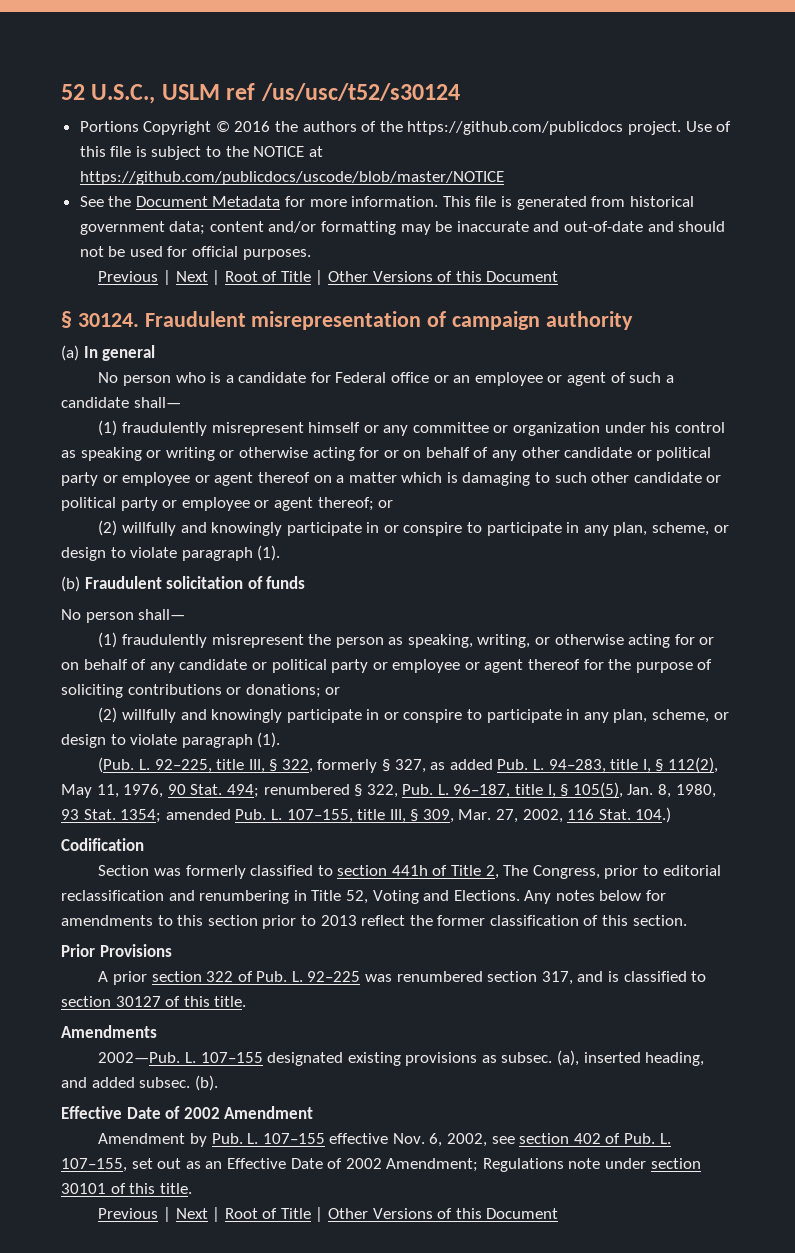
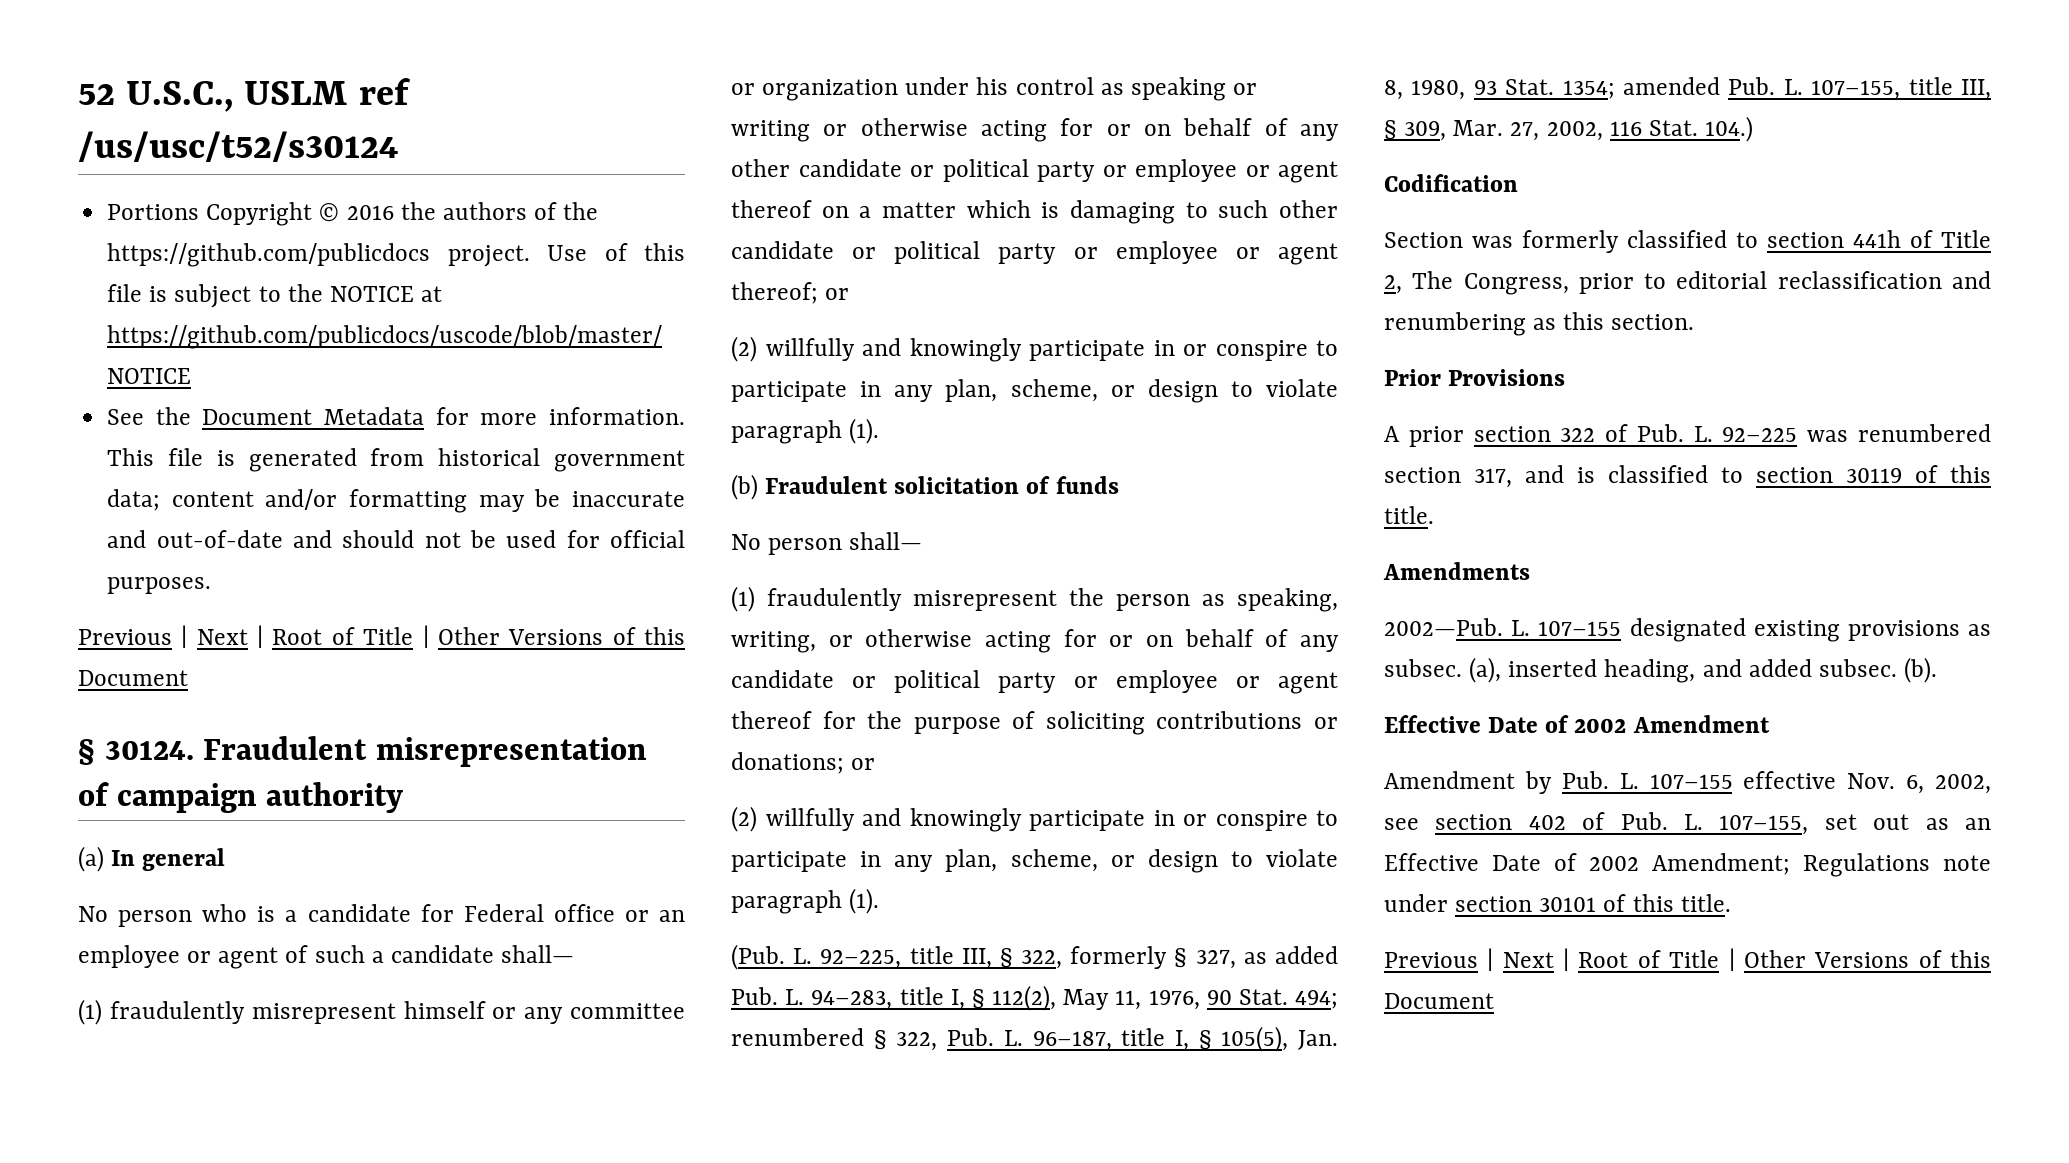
- Section was formerly classified to section 441h of Title 2, The Congress, prior to editorial reclassification and renumbering in Title 52, Voting and Elections. Any notes below for amendments to this section prior to 2013 reflect the former classification of this section.
+ Section was formerly classified to section 441h of Title 2, The Congress, prior to editorial reclassification and renumbering as this section.
- A prior section 322 of Pub. L. 92–225 was renumbered section 317, and is classified to section 30127 of this title.
+ A prior section 322 of Pub. L. 92–225 was renumbered section 317, and is classified to section 30119 of this title.

